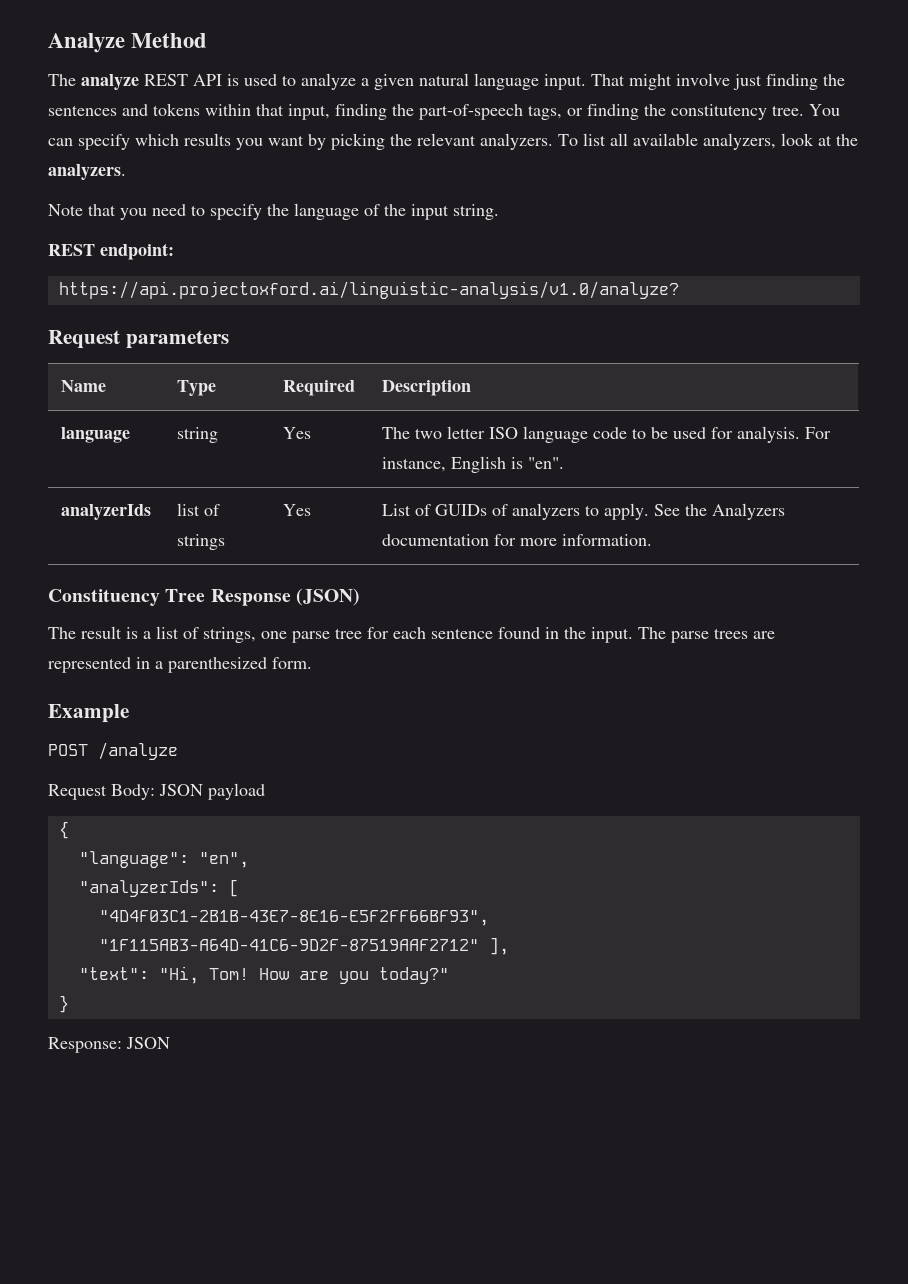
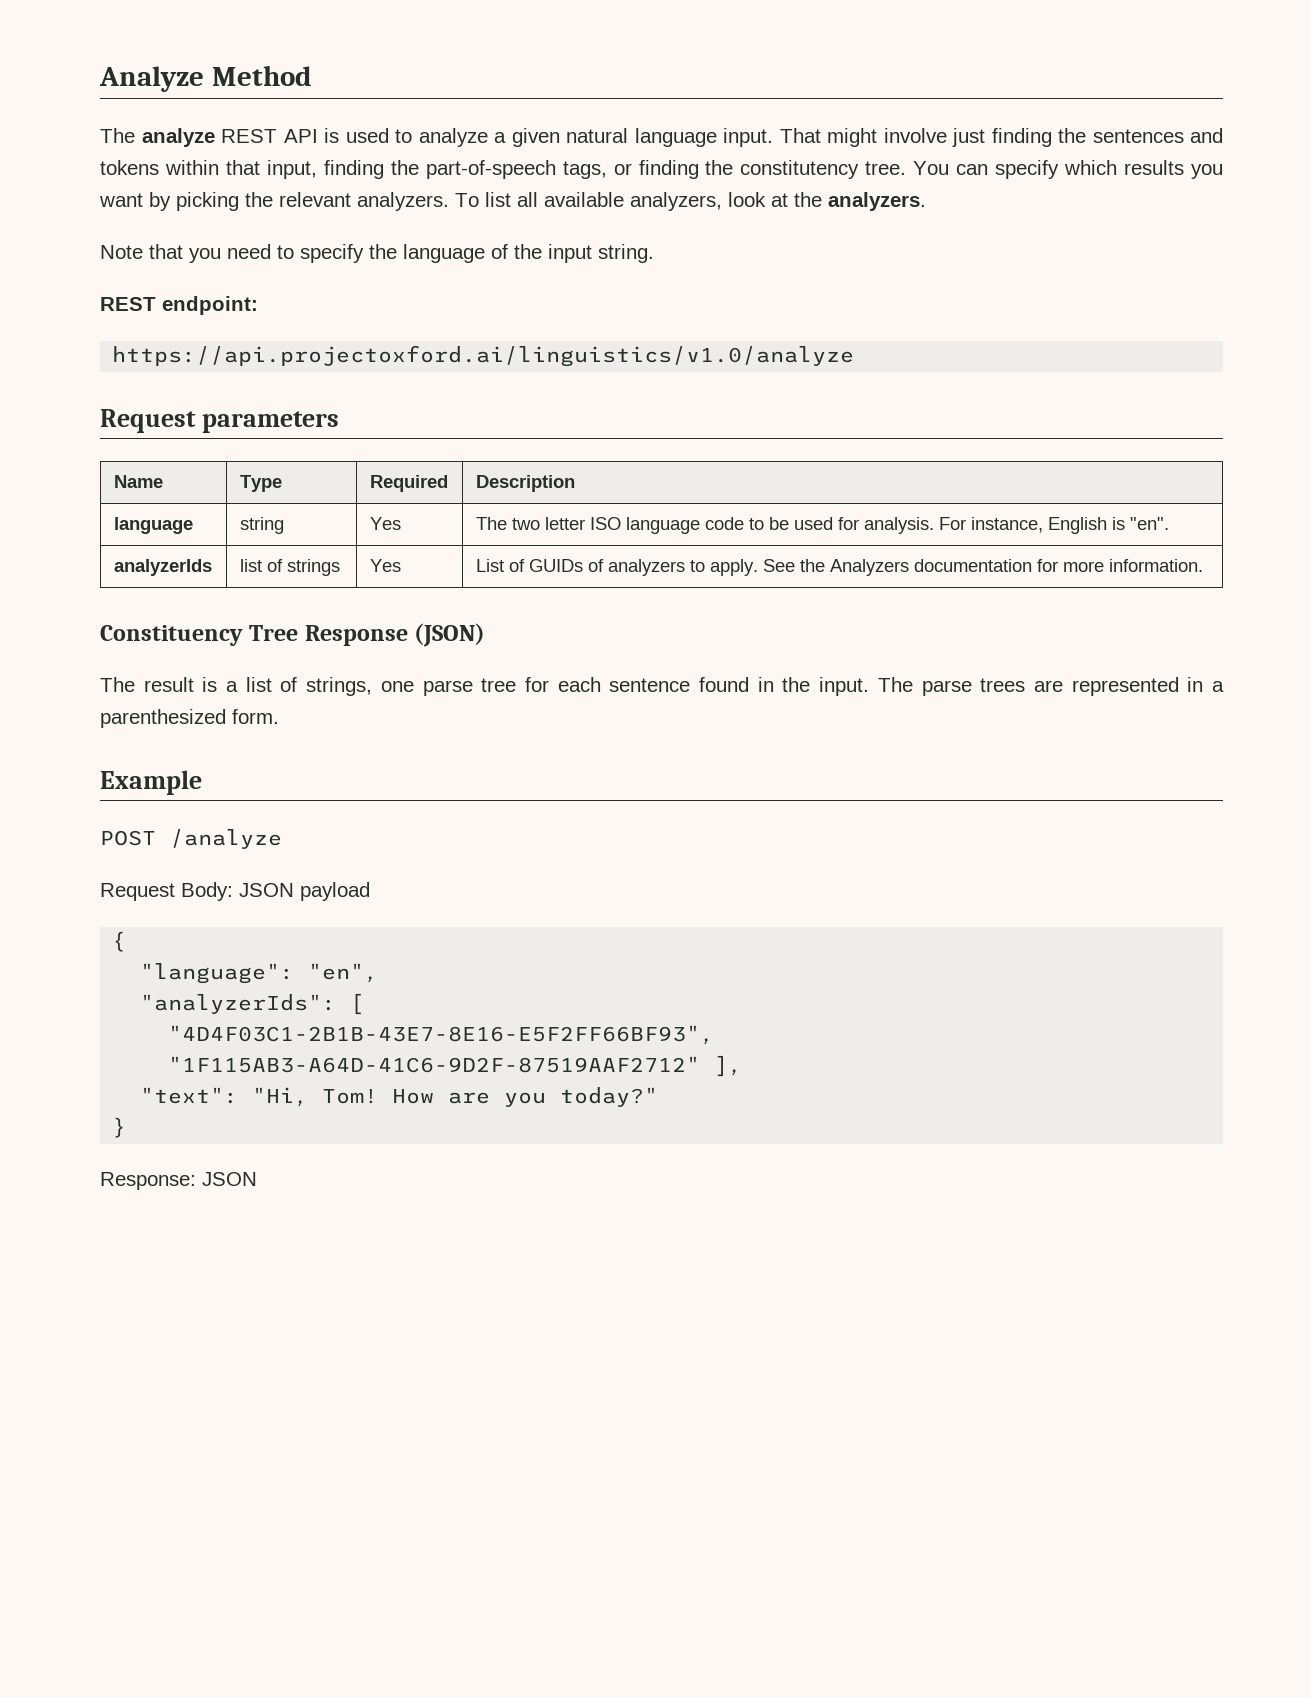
- https://api.projectoxford.ai/linguistic-analysis/v1.0/analyze?
+ https://api.projectoxford.ai/linguistics/v1.0/analyze

